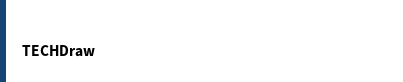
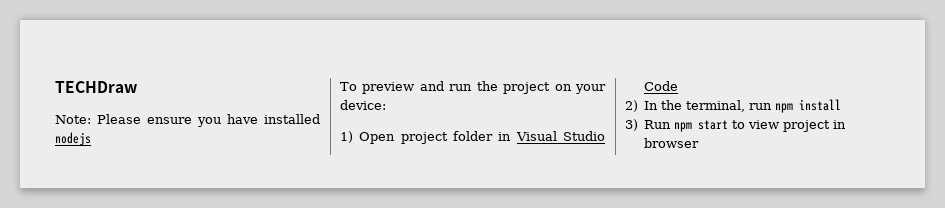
+ Note: Please ensure you have installed nodejs
+ To preview and run the project on your device:
+ 1) Open project folder in Visual Studio Code
+ 2) In the terminal, run npm install
+ 3) Run npm start to view project in browser

